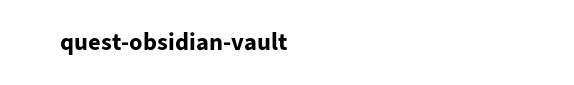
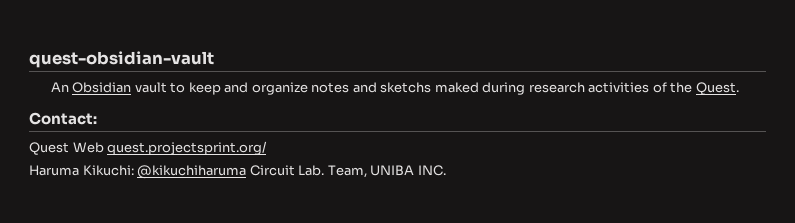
+ An Obsidian vault to keep and organize notes and sketchs maked during research activities of the Quest.
+ Contact:
+ Quest Web quest.projectsprint.org/
+ Haruma Kikuchi: @kikuchiharuma Circuit Lab. Team, UNIBA INC.

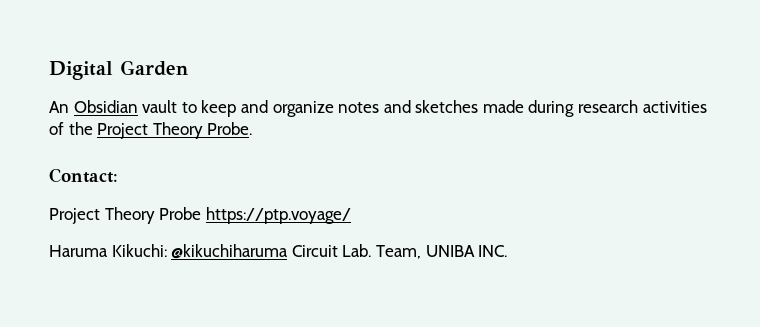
- quest-obsidian-vault
+ Digital Garden
- An Obsidian vault to keep and organize notes and sketchs maked during research activities of the Quest.
+ An Obsidian vault to keep and organize notes and sketches made during research activities of the Project Theory Probe.
  Contact:
- Quest Web quest.projectsprint.org/
+ Project Theory Probe https://ptp.voyage/

